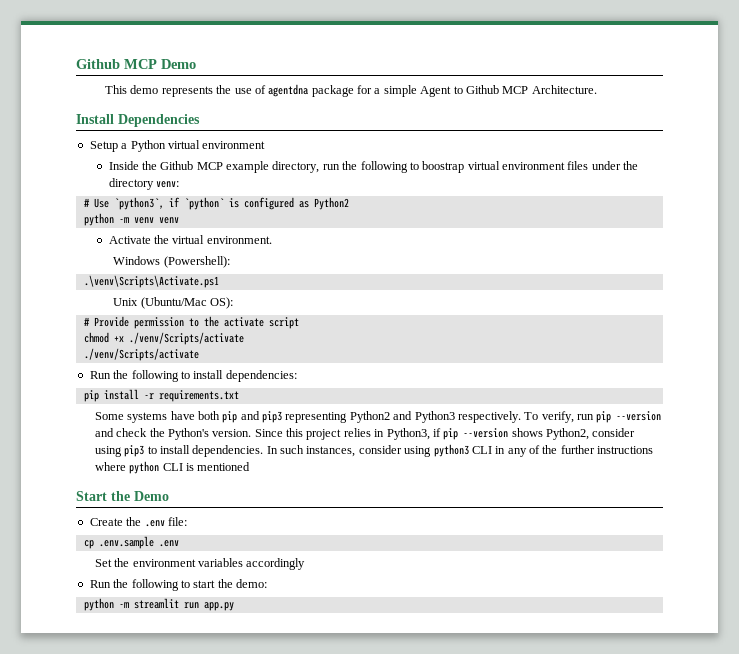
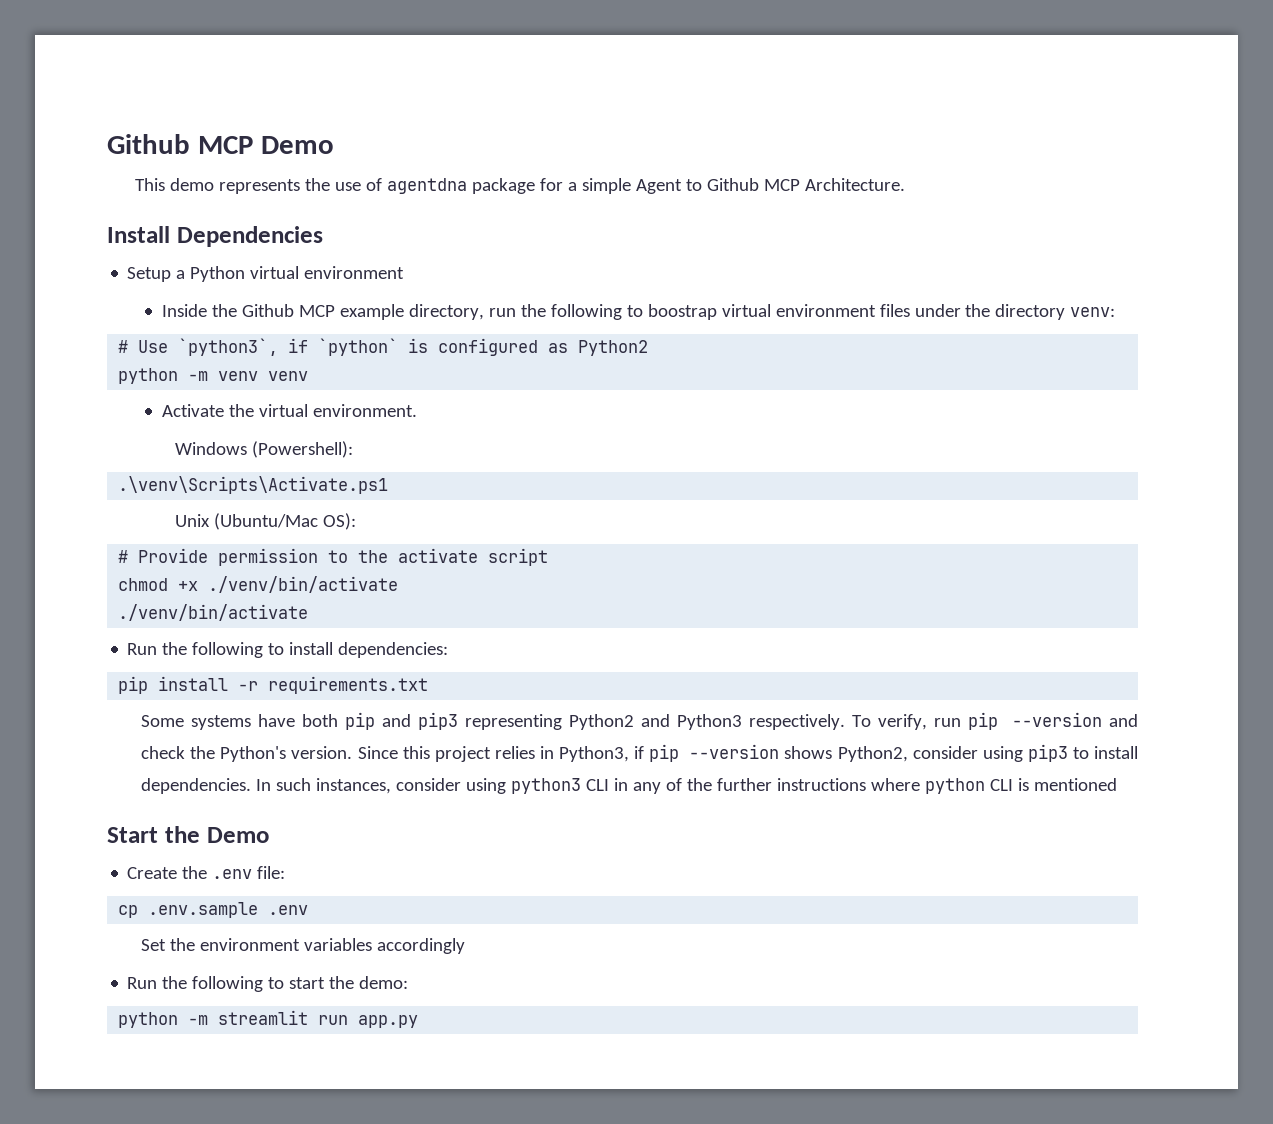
- chmod +x ./venv/Scripts/activate
- ./venv/Scripts/activate
+ chmod +x ./venv/bin/activate
+ ./venv/bin/activate

